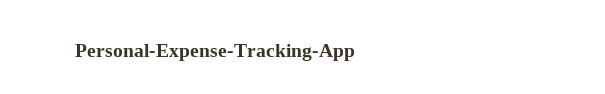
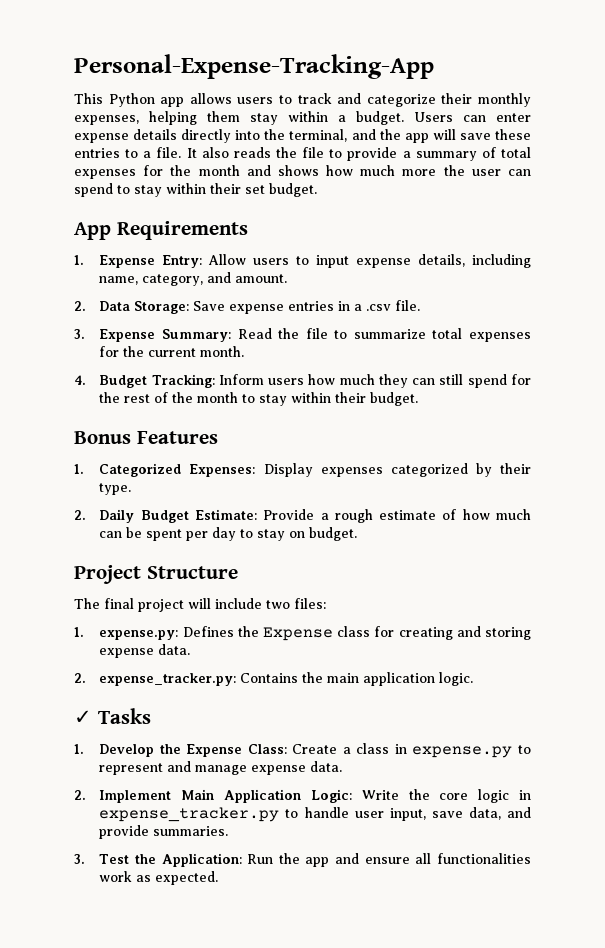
+ This Python app allows users to track and categorize their monthly expenses, helping them stay within a budget. Users can enter expense details directly into the terminal, and the app will save these entries to a file. It also reads the file to provide a summary of total expenses for the month and shows how much more the user can spend to stay within their set budget.
+ App Requirements
+ 1. Expense Entry: Allow users to input expense details, including name, category, and amount.
+ 2. Data Storage: Save expense entries in a .csv file.
+ 3. Expense Summary: Read the file to summarize total expenses for the current month.
+ 4. Budget Tracking: Inform users how much they can still spend for the rest of the month to stay within their budget.
+ Bonus Features
+ 1. Categorized Expenses: Display expenses categorized by their type.
+ 2. Daily Budget Estimate: Provide a rough estimate of how much can be spent per day to stay on budget.
+ Project Structure
+ The final project will include two files:
+ 1. expense.py: Defines the Expense class for creating and storing expense data.
+ 2. expense_tracker.py: Contains the main application logic.
+ ✓ Tasks
+ 1. Develop the Expense Class: Create a class in expense.py to represent and manage expense data.
+ 2. Implement Main Application Logic: Write the core logic in expense_tracker.py to handle user input, save data, and provide summaries.
+ 3. Test the Application: Run the app and ensure all functionalities work as expected.

